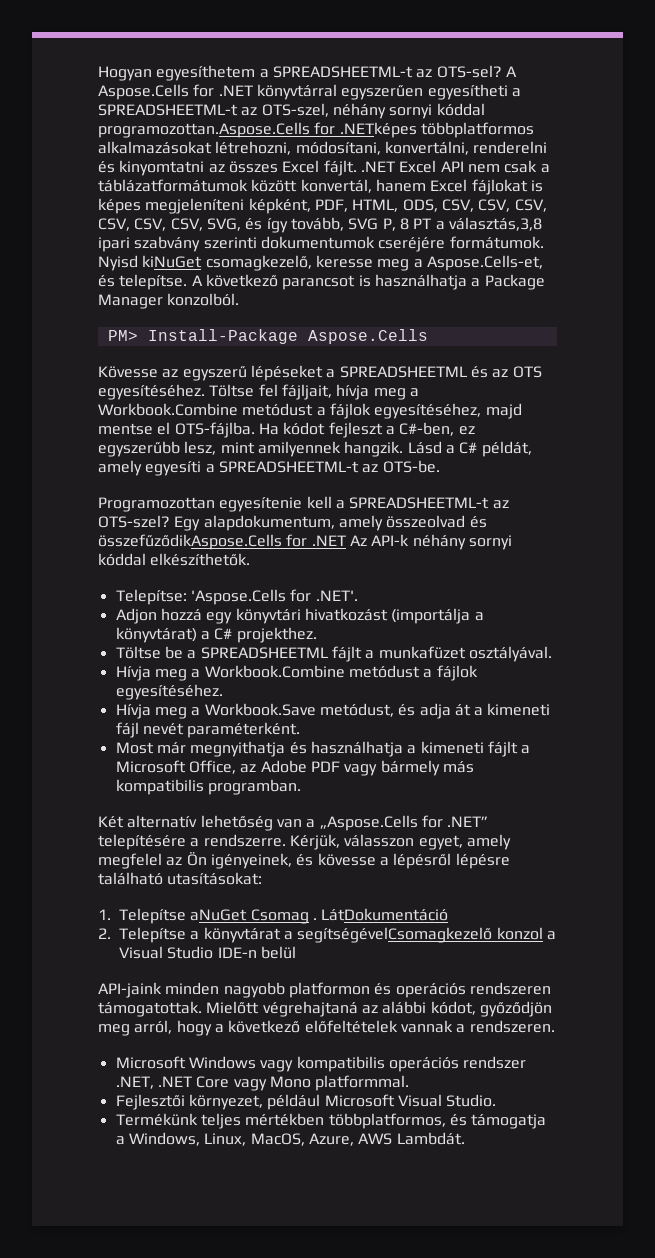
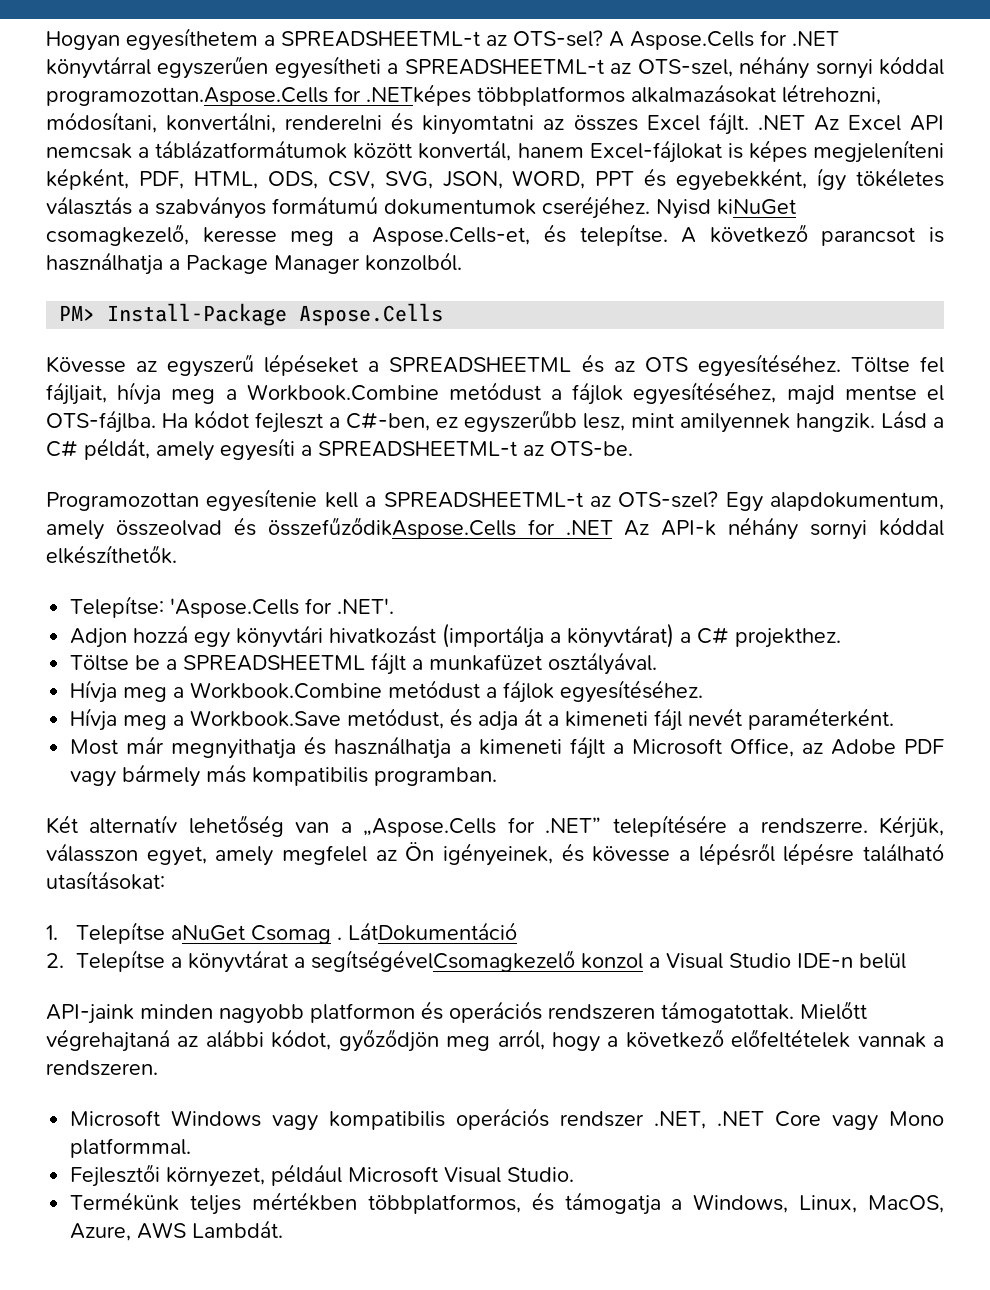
- A Aspose.Cells for .NET könyvtárral egyszerűen egyesítheti a SPREADSHEETML-t az OTS-szel, néhány sornyi kóddal programozottan.Aspose.Cells for .NETképes többplatformos alkalmazásokat létrehozni, módosítani, konvertálni, renderelni és kinyomtatni az összes Excel fájlt. .NET Excel API nem csak a táblázatformátumok között konvertál, hanem Excel fájlokat is képes megjeleníteni képként, PDF, HTML, ODS, CSV, CSV, CSV, CSV, CSV, CSV, SVG, és így tovább, SVG P, 8 PT a választás,3,8 ipari szabvány szerinti dokumentumok cseréjére formátumok.
+ A Aspose.Cells for .NET könyvtárral egyszerűen egyesítheti a SPREADSHEETML-t az OTS-szel, néhány sornyi kóddal programozottan.Aspose.Cells for .NETképes többplatformos alkalmazásokat létrehozni, módosítani, konvertálni, renderelni és kinyomtatni az összes Excel fájlt. .NET Az Excel API nemcsak a táblázatformátumok között konvertál, hanem Excel-fájlokat is képes megjeleníteni képként, PDF, HTML, ODS, CSV, SVG, JSON, WORD, PPT és egyebekként, így tökéletes választás a szabványos formátumú dokumentumok cseréjéhez.

